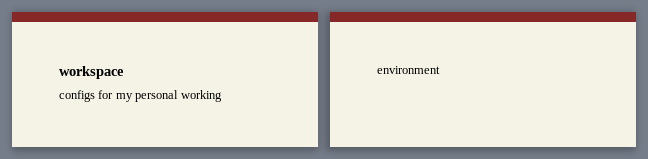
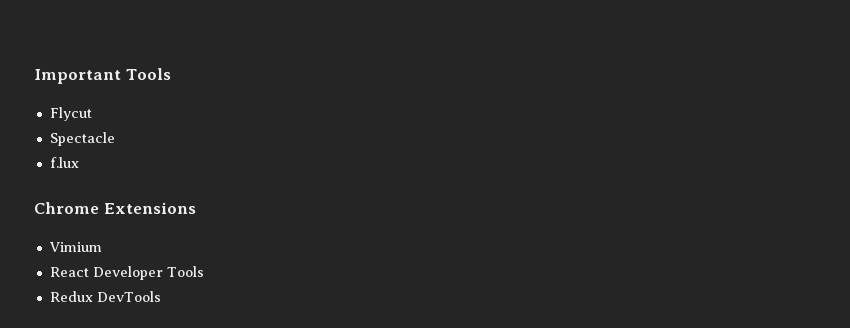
- workspace
- configs for my personal working environment
+ Important Tools
+ Flycut
+ Spectacle
+ f.lux
+ Chrome Extensions
+ Vimium
+ React Developer Tools
+ Redux DevTools

